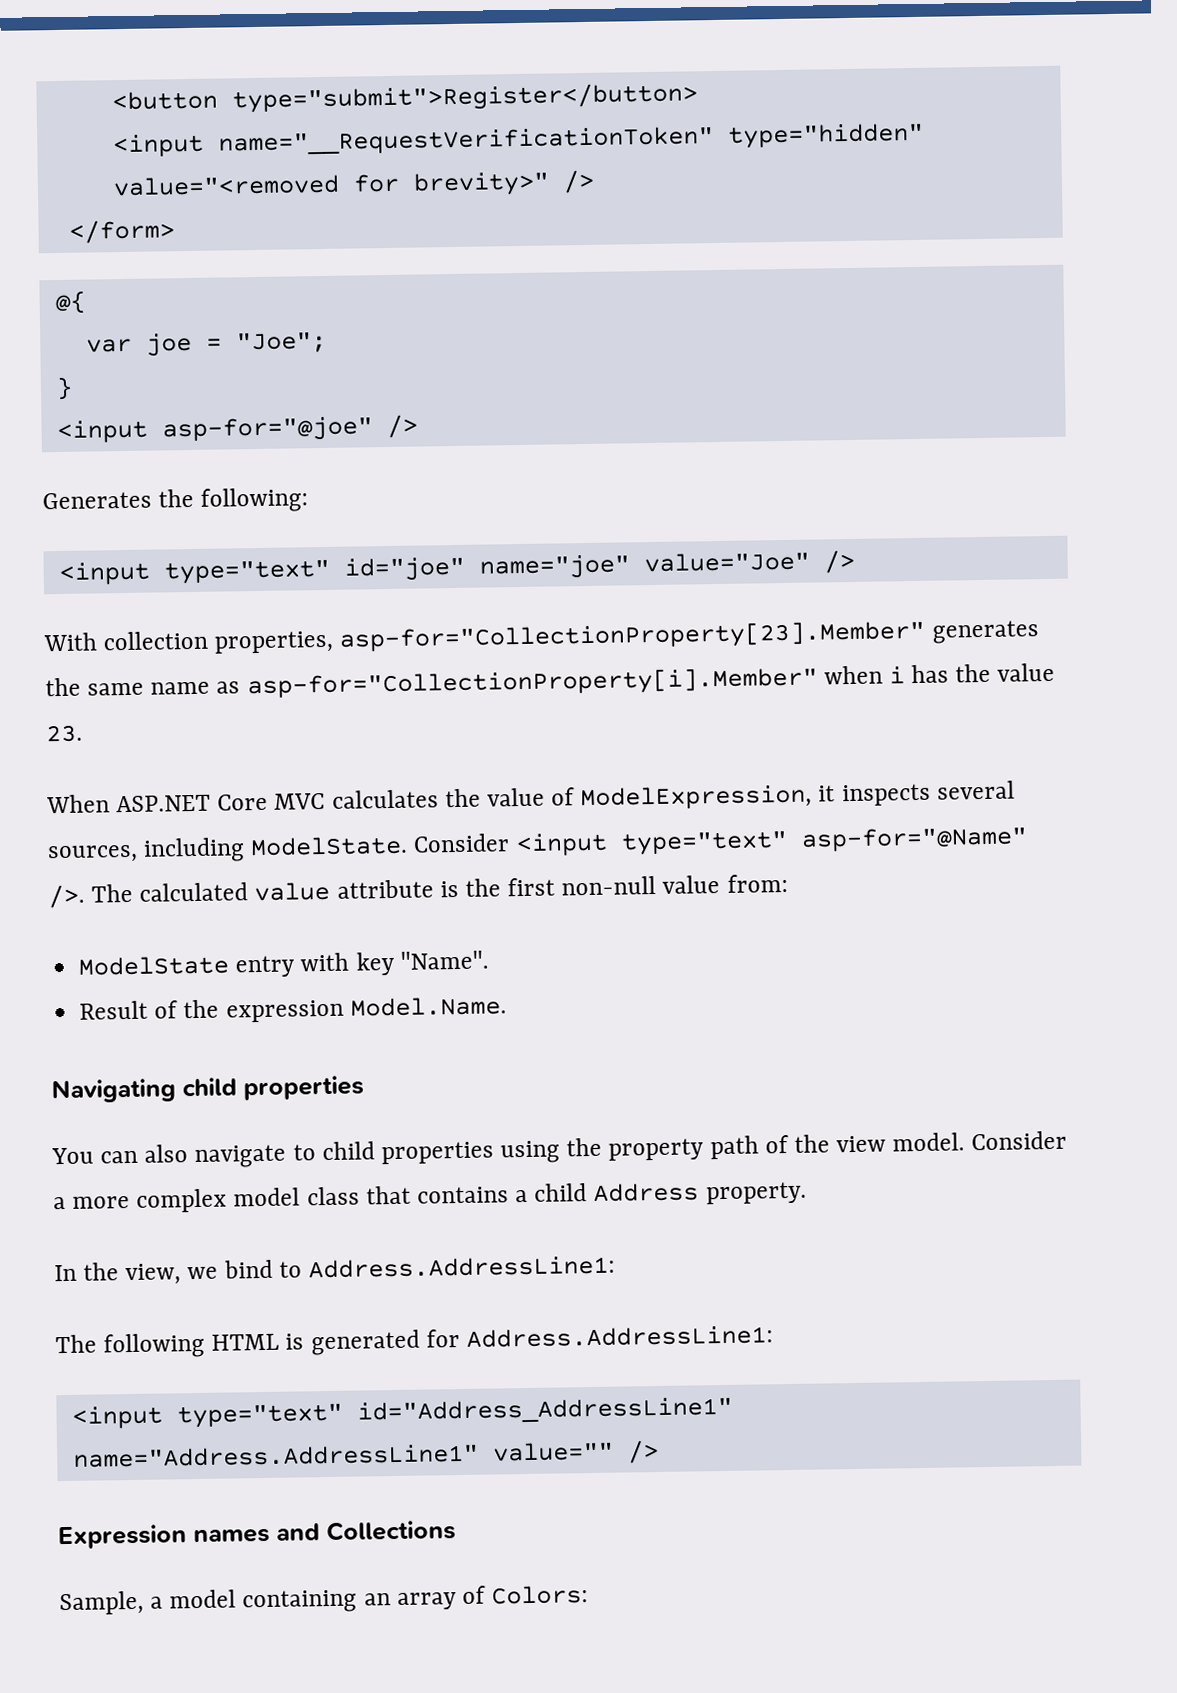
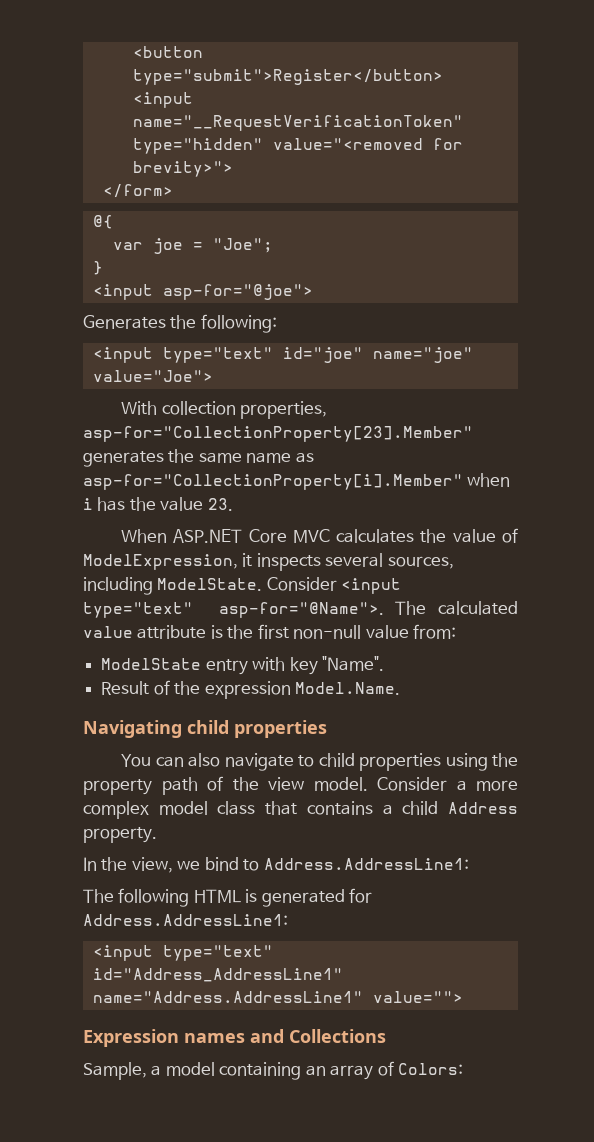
- <input name="__RequestVerificationToken" type="hidden" value="<removed for brevity>" />
+ <input name="__RequestVerificationToken" type="hidden" value="<removed for brevity>">
- <input asp-for="@joe" />
+ <input asp-for="@joe">
- <input type="text" id="joe" name="joe" value="Joe" />
+ <input type="text" id="joe" name="joe" value="Joe">
- Consider <input type="text" asp-for="@Name" />.
+ Consider <input type="text" asp-for="@Name">.
- <input type="text" id="Address_AddressLine1" name="Address.AddressLine1" value="" />
+ <input type="text" id="Address_AddressLine1" name="Address.AddressLine1" value="">

